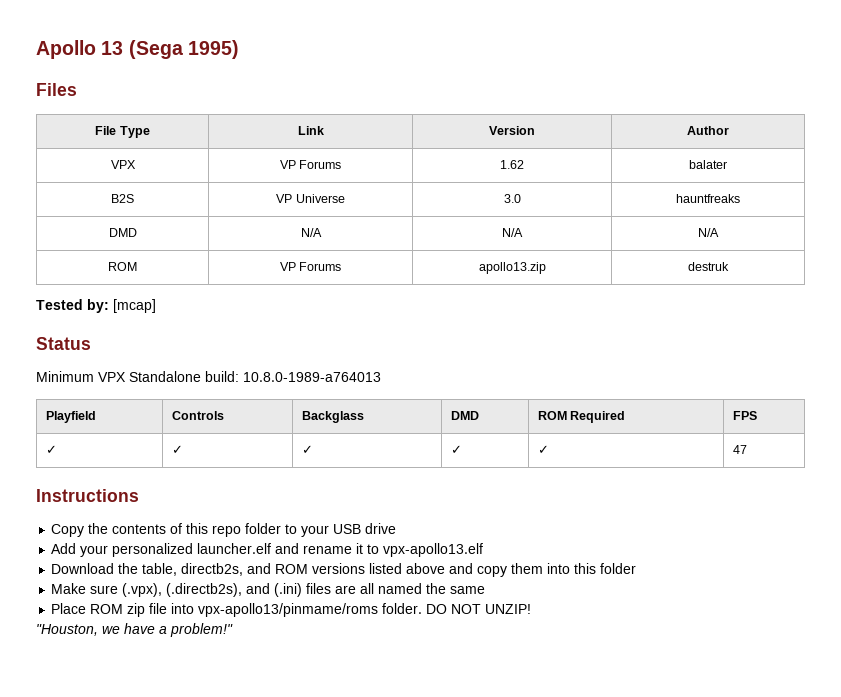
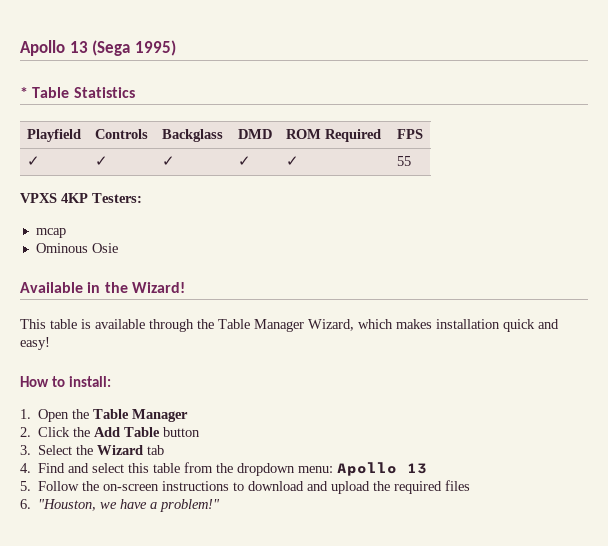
- Files
- File Type | Link | Version | Author
- VPX | VP Forums | 1.62 | balater
- B2S | VP Universe | 3.0 | hauntfreaks
- DMD | N/A | N/A | N/A
- ROM | VP Forums | apollo13.zip | destruk
- Tested by: [mcap]
- Status
- Minimum VPX Standalone build: 10.8.0-1989-a764013
+ * Table Statistics
- ✓ | ✓ | ✓ | ✓ | ✓ | 47
- Instructions
- Copy the contents of this repo folder to your USB drive
- Add your personalized launcher.elf and rename it to vpx-apollo13.elf
- Download the table, directb2s, and ROM versions listed above and copy them into this folder
- Make sure (.vpx), (.directb2s), and (.ini) files are all named the same
- Place ROM zip file into vpx-apollo13/pinmame/roms folder. DO NOT UNZIP!
- "Houston, we have a problem!"
+ ✓ | ✓ | ✓ | ✓ | ✓ | 55
+ VPXS 4KP Testers:
+ mcap
+ Ominous Osie
+ Available in the Wizard!
+ This table is available through the Table Manager Wizard, which makes installation quick and easy!
+ How to install:
+ 1. Open the Table Manager
+ 2. Click the Add Table button
+ 3. Select the Wizard tab
+ 4. Find and select this table from the dropdown menu: Apollo 13
+ 5. Follow the on-screen instructions to download and upload the required files
+ 6. "Houston, we have a problem!"

